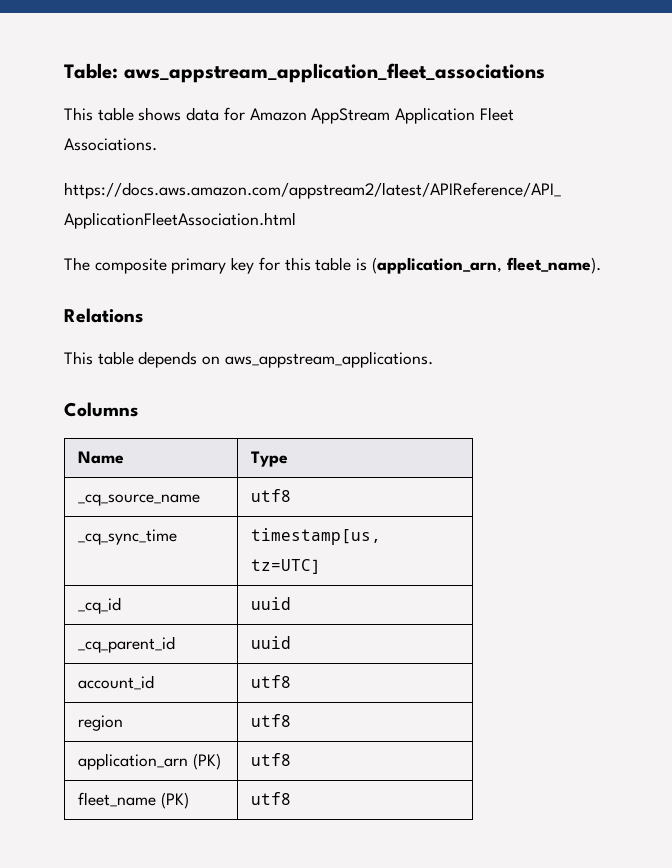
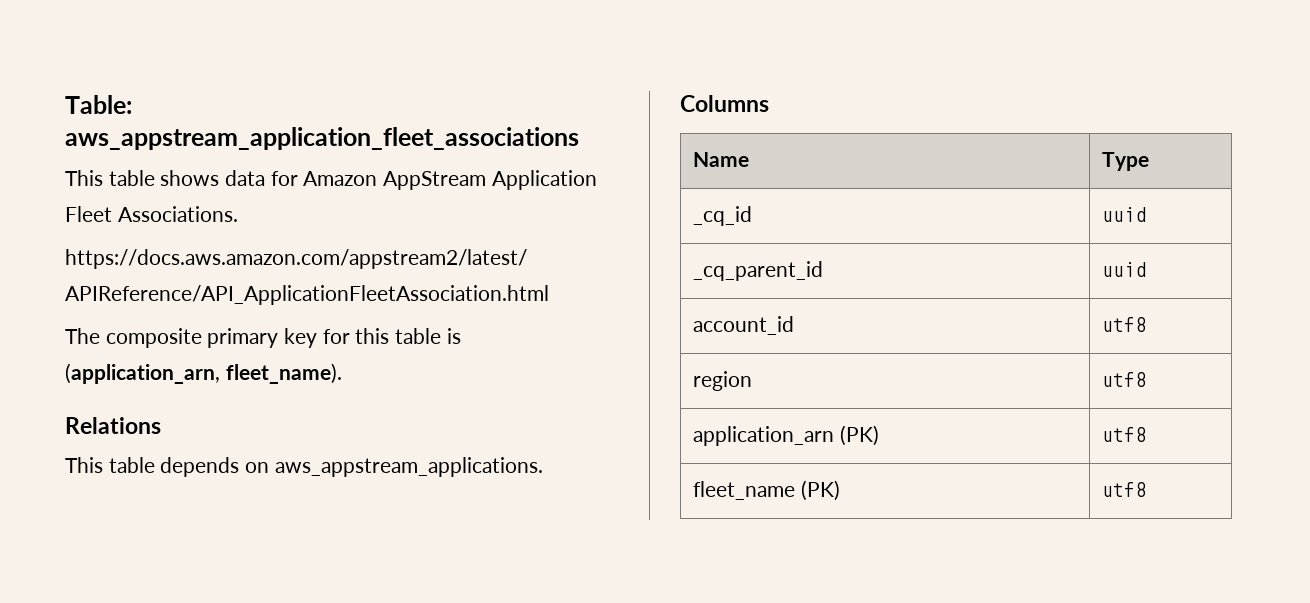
- _cq_source_name | utf8
- _cq_sync_time | timestamp[us, tz=UTC]

